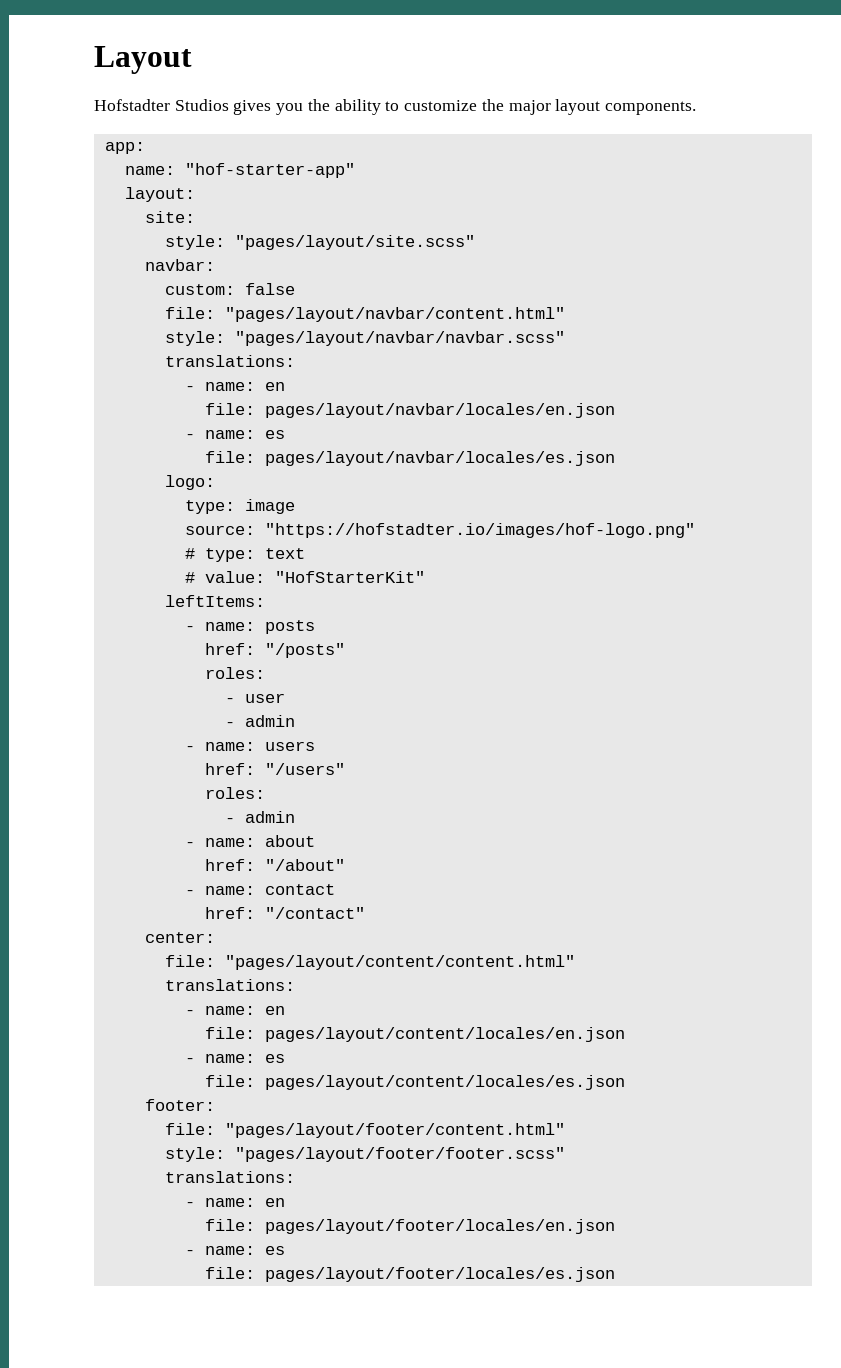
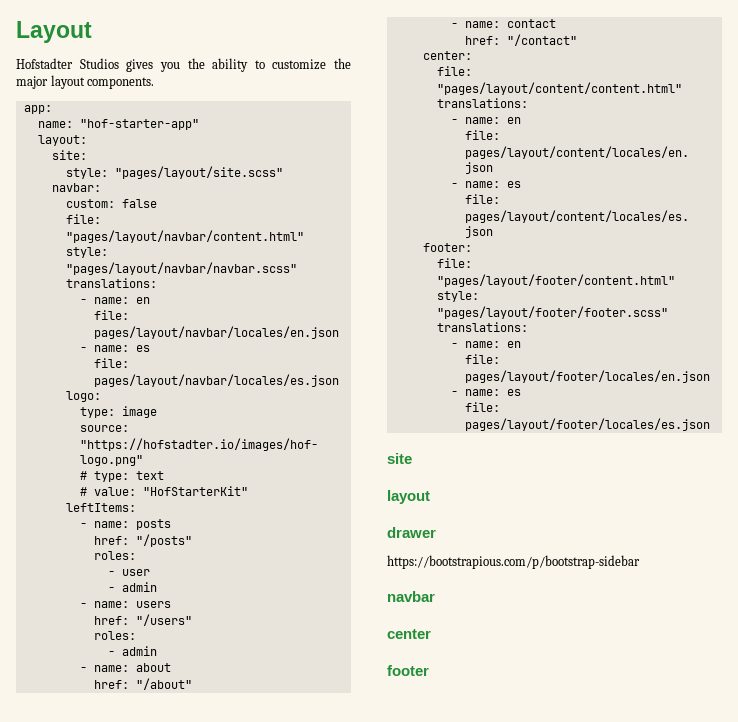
+ site
+ layout
+ drawer
+ https://bootstrapious.com/p/bootstrap-sidebar
+ navbar
+ center
+ footer

